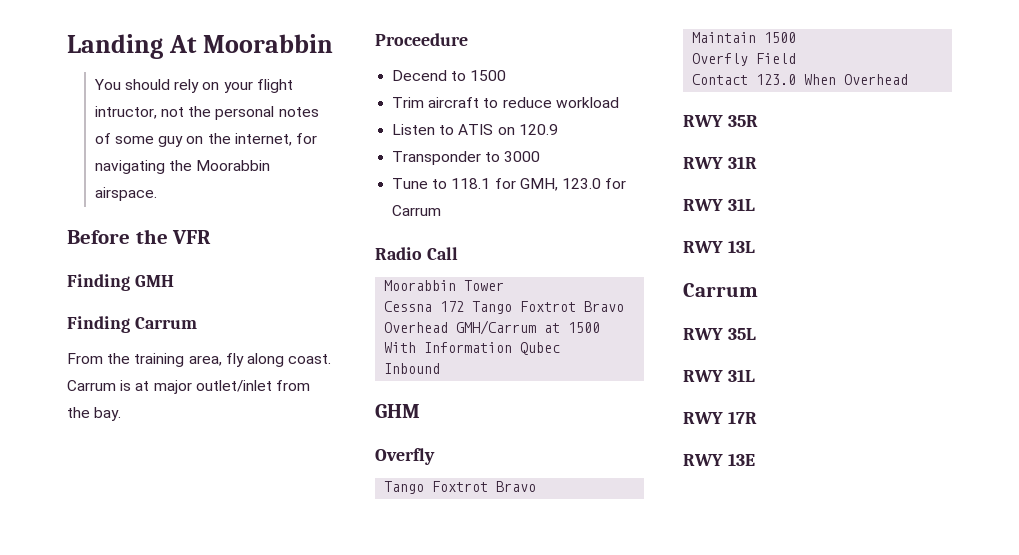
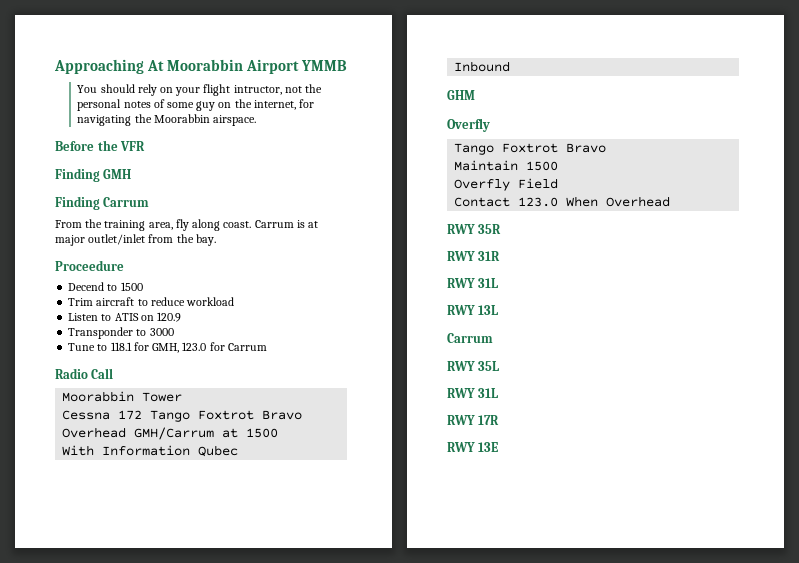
- Landing At Moorabbin
+ Approaching At Moorabbin Airport YMMB

